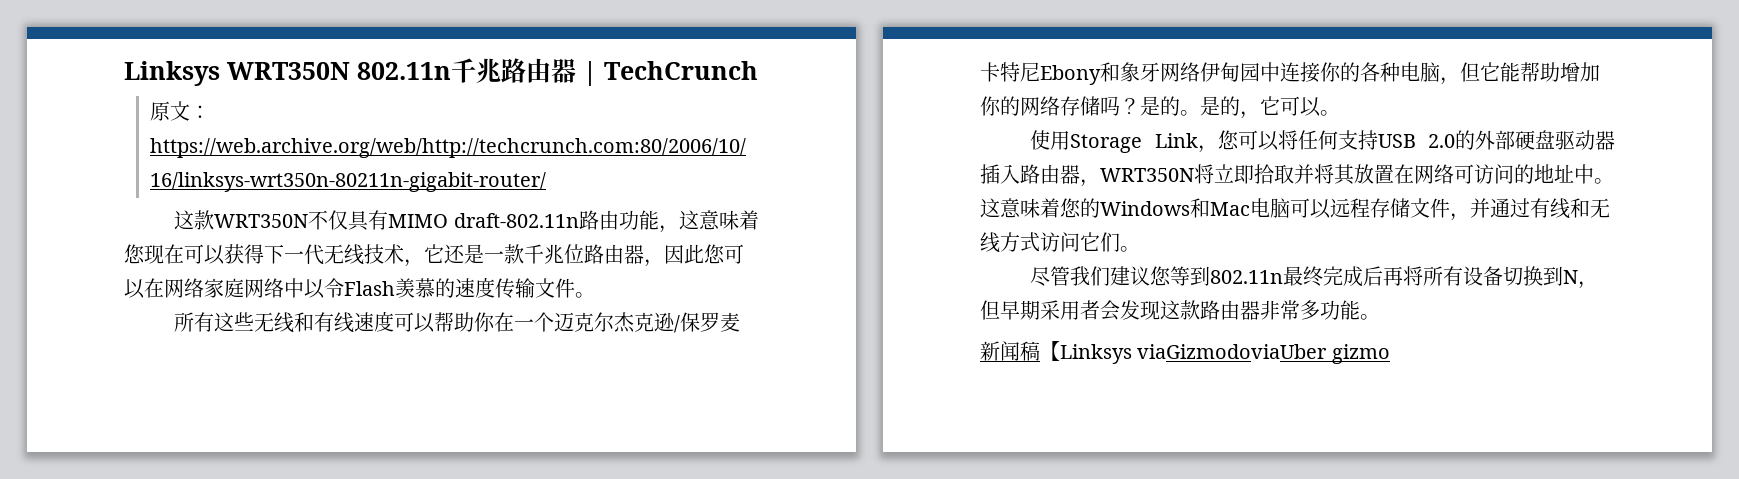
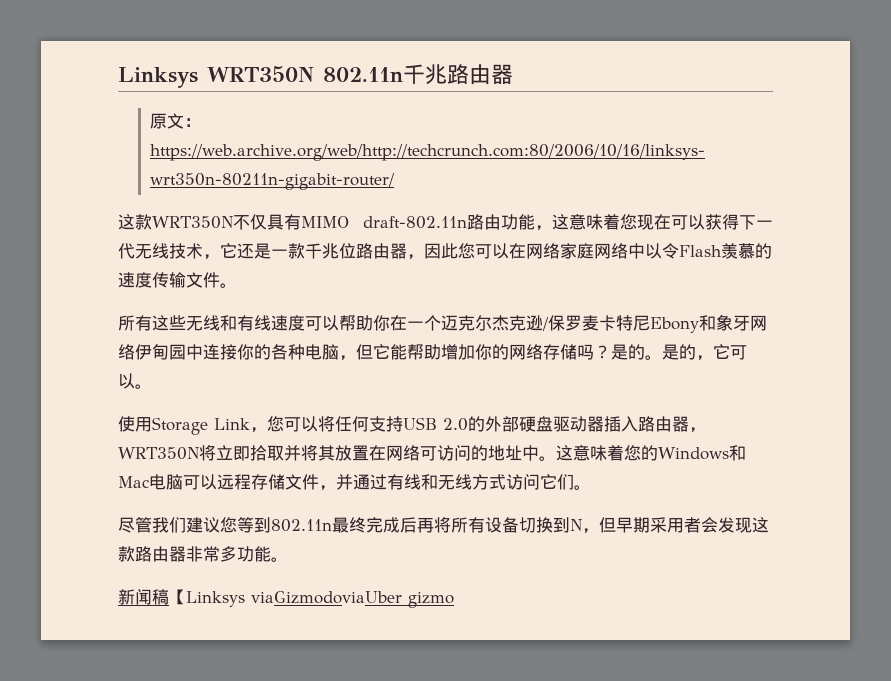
- Linksys WRT350N 802.11n千兆路由器 | TechCrunch
+ Linksys WRT350N 802.11n千兆路由器

